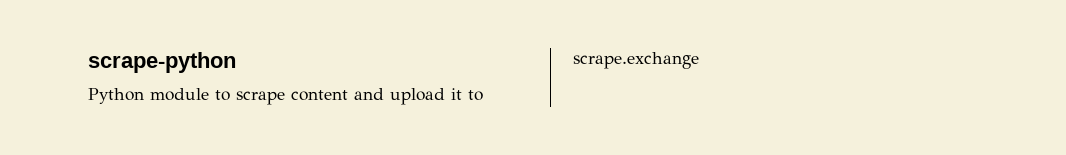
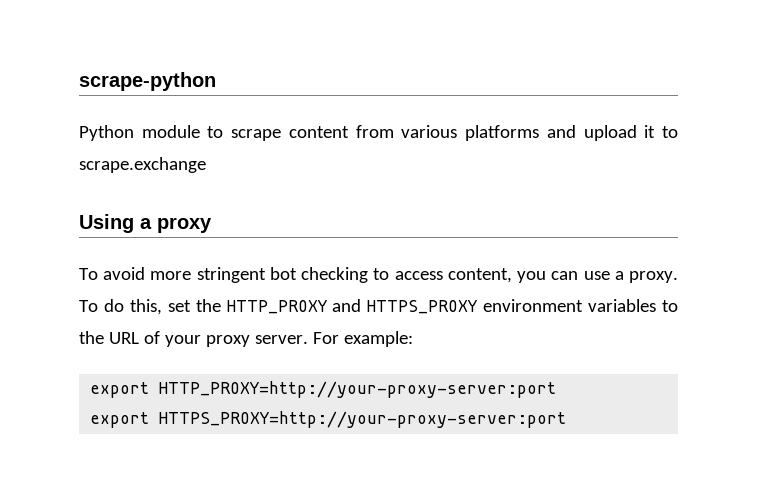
- Python module to scrape content and upload it to scrape.exchange
+ Python module to scrape content from various platforms and upload it to scrape.exchange
+ Using a proxy
+ To avoid more stringent bot checking to access content, you can use a proxy. To do this, set the HTTP_PROXY and HTTPS_PROXY environment variables to the URL of your proxy server. For example:
+ export HTTP_PROXY=http://your-proxy-server:port
+ export HTTPS_PROXY=http://your-proxy-server:port

